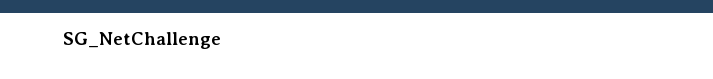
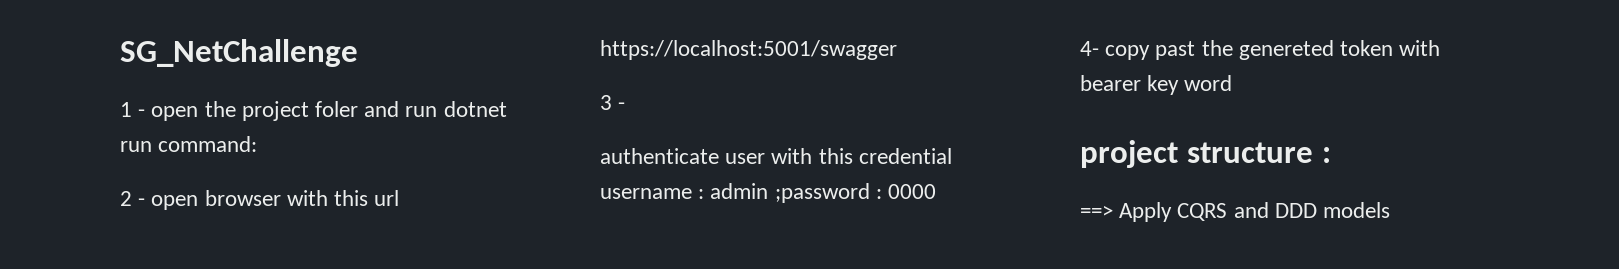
+ 1 - open the project foler and run dotnet run command:
+ 2 - open browser with this url https://localhost:5001/swagger
+ 3 -
+ authenticate user with this credential username : admin ;password : 0000
+ 4- copy past the genereted token with bearer key word
+ project structure :
+ ==> Apply CQRS and DDD models

